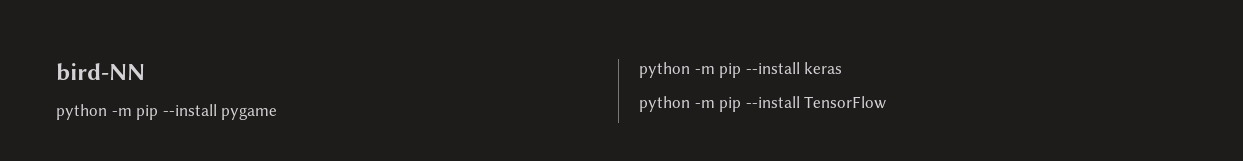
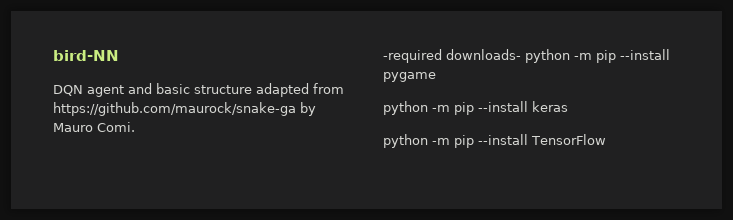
- python -m pip --install pygame
+ DQN agent and basic structure adapted from https://github.com/maurock/snake-ga by Mauro Comi.
+ -required downloads- python -m pip --install pygame

